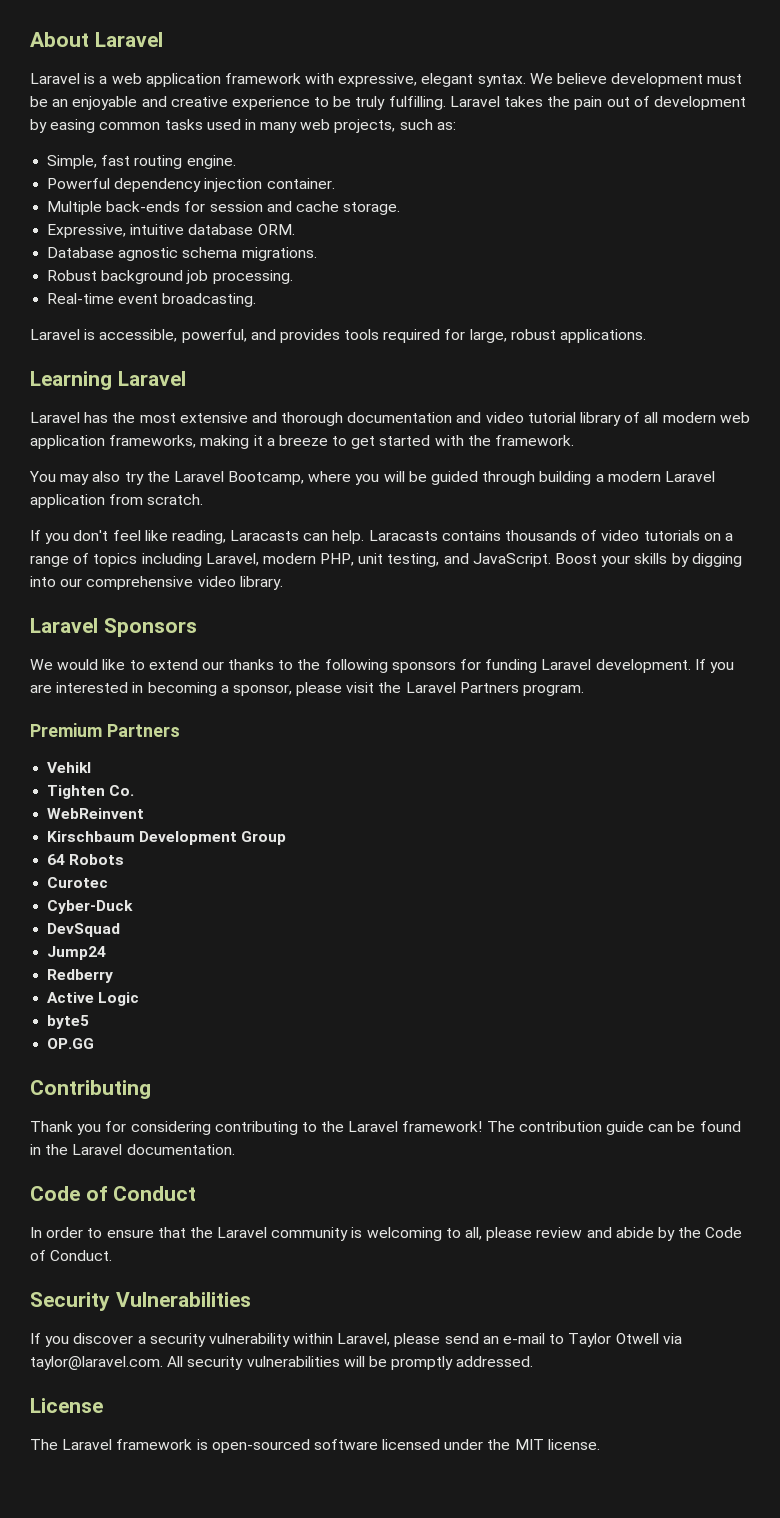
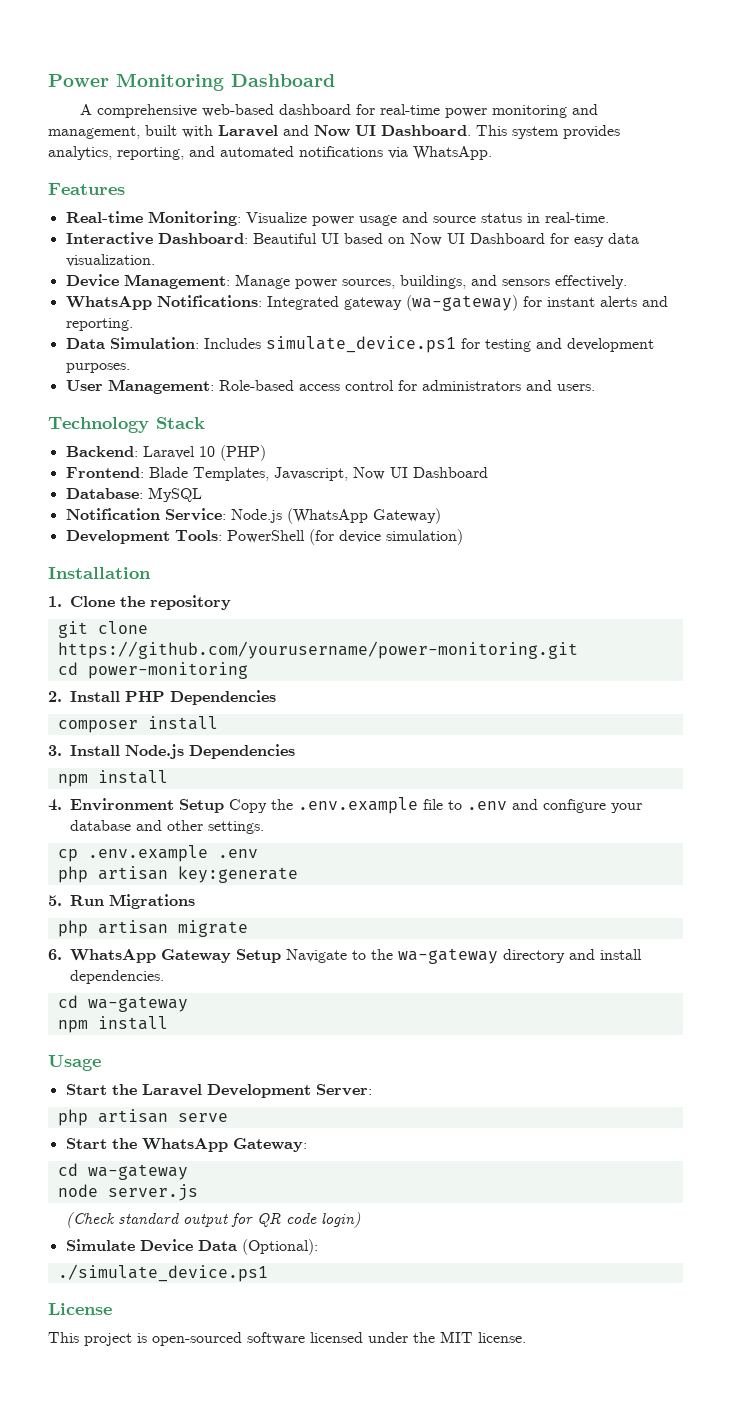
- About Laravel
- Laravel is a web application framework with expressive, elegant syntax. We believe development must be an enjoyable and creative experience to be truly fulfilling. Laravel takes the pain out of development by easing common tasks used in many web projects, such as:
- Simple, fast routing engine.
- Powerful dependency injection container.
- Multiple back-ends for session and cache storage.
- Expressive, intuitive database ORM.
- Database agnostic schema migrations.
- Robust background job processing.
- Real-time event broadcasting.
- Laravel is accessible, powerful, and provides tools required for large, robust applications.
- Learning Laravel
- Laravel has the most extensive and thorough documentation and video tutorial library of all modern web application frameworks, making it a breeze to get started with the framework.
- You may also try the Laravel Bootcamp, where you will be guided through building a modern Laravel application from scratch.
- If you don't feel like reading, Laracasts can help. Laracasts contains thousands of video tutorials on a range of topics including Laravel, modern PHP, unit testing, and JavaScript. Boost your skills by digging into our comprehensive video library.
- Laravel Sponsors
- We would like to extend our thanks to the following sponsors for funding Laravel development. If you are interested in becoming a sponsor, please visit the Laravel Partners program.
- Premium Partners
- Vehikl
- Tighten Co.
- WebReinvent
- Kirschbaum Development Group
- 64 Robots
- Curotec
- Cyber-Duck
- DevSquad
- Jump24
- Redberry
- Active Logic
- byte5
- OP.GG
- Contributing
- Thank you for considering contributing to the Laravel framework! The contribution guide can be found in the Laravel documentation.
- Code of Conduct
- In order to ensure that the Laravel community is welcoming to all, please review and abide by the Code of Conduct.
- Security Vulnerabilities
- If you discover a security vulnerability within Laravel, please send an e-mail to Taylor Otwell via taylor@laravel.com. All security vulnerabilities will be promptly addressed.
+ Power Monitoring Dashboard
+ A comprehensive web-based dashboard for real-time power monitoring and management, built with Laravel and Now UI Dashboard. This system provides analytics, reporting, and automated notifications via WhatsApp.
+ Features
+ Real-time Monitoring: Visualize power usage and source status in real-time.
+ Interactive Dashboard: Beautiful UI based on Now UI Dashboard for easy data visualization.
+ Device Management: Manage power sources, buildings, and sensors effectively.
+ WhatsApp Notifications: Integrated gateway (wa-gateway) for instant alerts and reporting.
+ Data Simulation: Includes simulate_device.ps1 for testing and development purposes.
+ User Management: Role-based access control for administrators and users.
+ Technology Stack
+ Backend: Laravel 10 (PHP)
+ Frontend: Blade Templates, Javascript, Now UI Dashboard
+ Database: MySQL
+ Notification Service: Node.js (WhatsApp Gateway)
+ Development Tools: PowerShell (for device simulation)
+ Installation
+ 1. Clone the repository
+ git clone https://github.com/yourusername/power-monitoring.git
+ cd power-monitoring
+ 2. Install PHP Dependencies
+ composer install
+ 3. Install Node.js Dependencies
+ npm install
+ 4. Environment Setup Copy the .env.example file to .env and configure your database and other settings.
+ cp .env.example .env
+ php artisan key:generate
+ 5. Run Migrations
+ php artisan migrate
+ 6. WhatsApp Gateway Setup Navigate to the wa-gateway directory and install dependencies.
+ cd wa-gateway
+ npm install
+ Usage
+ Start the Laravel Development Server:
+ php artisan serve
+ Start the WhatsApp Gateway:
+ cd wa-gateway
+ node server.js
+ (Check standard output for QR code login)
+ Simulate Device Data (Optional):
+ ./simulate_device.ps1
  License
- The Laravel framework is open-sourced software licensed under the MIT license.
+ This project is open-sourced software licensed under the MIT license.

